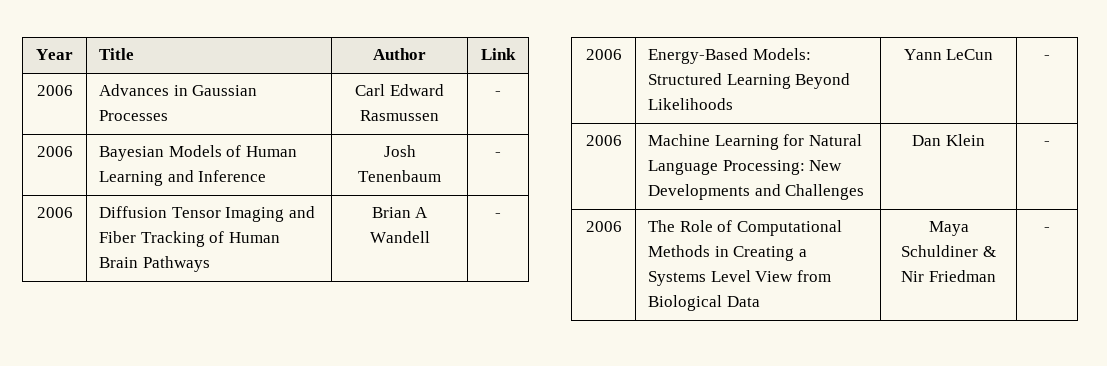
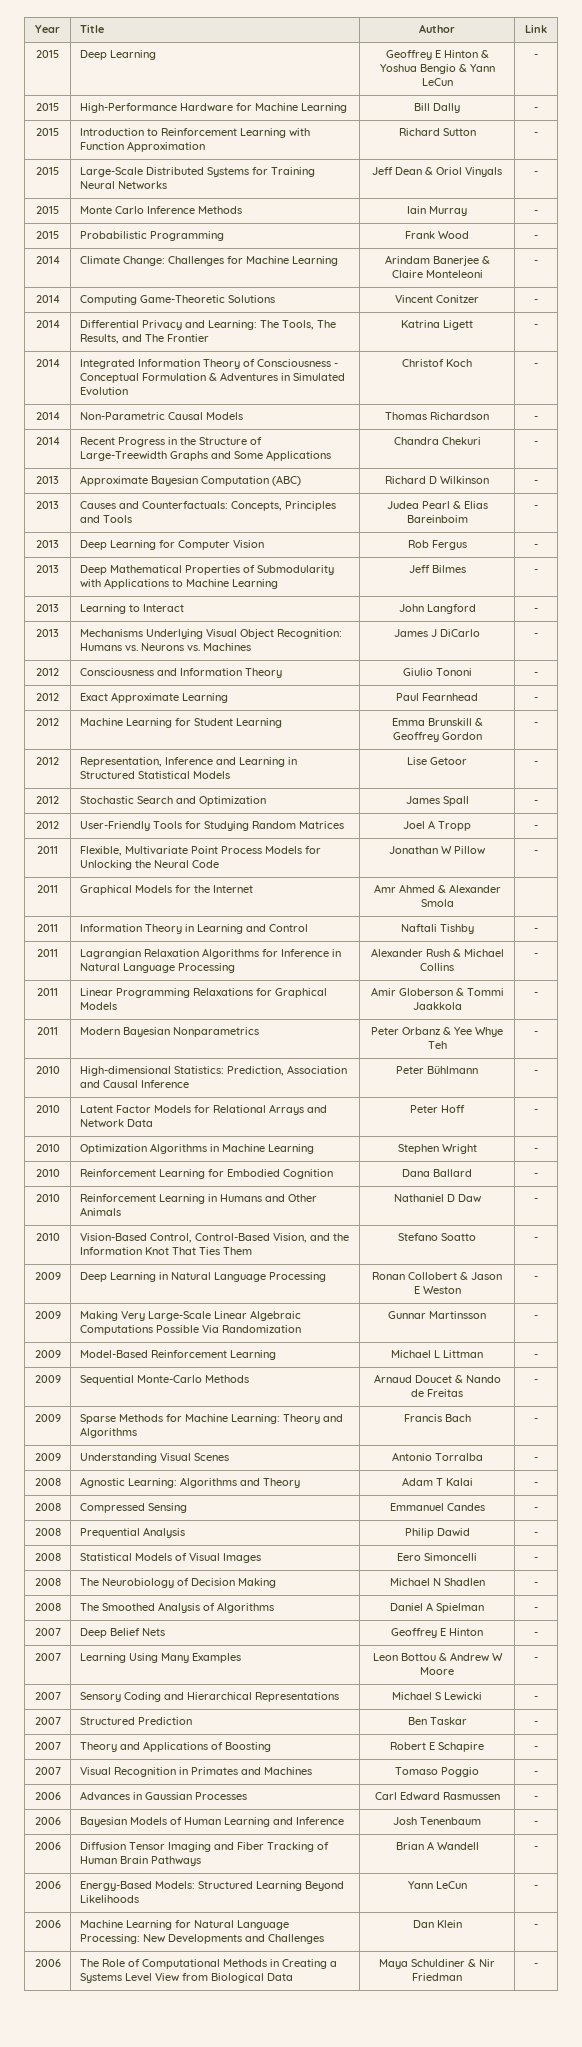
+ 2015 | Deep Learning | Geoffrey E Hinton & Yoshua Bengio & Yann LeCun | -
+ 2015 | High-Performance Hardware for Machine Learning | Bill Dally | -
+ 2015 | Introduction to Reinforcement Learning with Function Approximation | Richard Sutton | -
+ 2015 | Large-Scale Distributed Systems for Training Neural Networks | Jeff Dean & Oriol Vinyals | -
+ 2015 | Monte Carlo Inference Methods | Iain Murray | -
+ 2015 | Probabilistic Programming | Frank Wood | -
+ 2014 | Climate Change: Challenges for Machine Learning | Arindam Banerjee & Claire Monteleoni | -
+ 2014 | Computing Game-Theoretic Solutions | Vincent Conitzer | -
+ 2014 | Differential Privacy and Learning: The Tools, The Results, and The Frontier | Katrina Ligett | -
+ 2014 | Integrated Information Theory of Consciousness - Conceptual Formulation & Adventures in Simulated Evolution | Christof Koch | -
+ 2014 | Non-Parametric Causal Models | Thomas Richardson | -
+ 2014 | Recent Progress in the Structure of Large-Treewidth Graphs and Some Applications | Chandra Chekuri | -
+ 2013 | Approximate Bayesian Computation (ABC) | Richard D Wilkinson | -
+ 2013 | Causes and Counterfactuals: Concepts, Principles and Tools | Judea Pearl & Elias Bareinboim | -
+ 2013 | Deep Learning for Computer Vision | Rob Fergus | -
+ 2013 | Deep Mathematical Properties of Submodularity with Applications to Machine Learning | Jeff Bilmes | -
+ 2013 | Learning to Interact | John Langford | -
+ 2013 | Mechanisms Underlying Visual Object Recognition: Humans vs. Neurons vs. Machines | James J DiCarlo | -
+ 2012 | Consciousness and Information Theory | Giulio Tononi | -
+ 2012 | Exact Approximate Learning | Paul Fearnhead | -
+ 2012 | Machine Learning for Student Learning | Emma Brunskill & Geoffrey Gordon | -
+ 2012 | Representation, Inference and Learning in Structured Statistical Models | Lise Getoor | -
+ 2012 | Stochastic Search and Optimization | James Spall | -
+ 2012 | User-Friendly Tools for Studying Random Matrices | Joel A Tropp | -
+ 2011 | Flexible, Multivariate Point Process Models for Unlocking the Neural Code | Jonathan W Pillow | -
+ 2011 | Graphical Models for the Internet | Amr Ahmed & Alexander Smola |
+ 2011 | Information Theory in Learning and Control | Naftali Tishby | -
+ 2011 | Lagrangian Relaxation Algorithms for Inference in Natural Language Processing | Alexander Rush & Michael Collins | -
+ 2011 | Linear Programming Relaxations for Graphical Models | Amir Globerson & Tommi Jaakkola | -
+ 2011 | Modern Bayesian Nonparametrics | Peter Orbanz & Yee Whye Teh | -
+ 2010 | High-dimensional Statistics: Prediction, Association and Causal Inference | Peter Bühlmann | -
+ 2010 | Latent Factor Models for Relational Arrays and Network Data | Peter Hoff | -
+ 2010 | Optimization Algorithms in Machine Learning | Stephen Wright | -
+ 2010 | Reinforcement Learning for Embodied Cognition | Dana Ballard | -
+ 2010 | Reinforcement Learning in Humans and Other Animals | Nathaniel D Daw | -
+ 2010 | Vision-Based Control, Control-Based Vision, and the Information Knot That Ties Them | Stefano Soatto | -
+ 2009 | Deep Learning in Natural Language Processing | Ronan Collobert & Jason E Weston | -
+ 2009 | Making Very Large-Scale Linear Algebraic Computations Possible Via Randomization | Gunnar Martinsson | -
+ 2009 | Model-Based Reinforcement Learning | Michael L Littman | -
+ 2009 | Sequential Monte-Carlo Methods | Arnaud Doucet & Nando de Freitas | -
+ 2009 | Sparse Methods for Machine Learning: Theory and Algorithms | Francis Bach | -
+ 2009 | Understanding Visual Scenes | Antonio Torralba | -
+ 2008 | Agnostic Learning: Algorithms and Theory | Adam T Kalai | -
+ 2008 | Compressed Sensing | Emmanuel Candes | -
+ 2008 | Prequential Analysis | Philip Dawid | -
+ 2008 | Statistical Models of Visual Images | Eero Simoncelli | -
+ 2008 | The Neurobiology of Decision Making | Michael N Shadlen | -
+ 2008 | The Smoothed Analysis of Algorithms | Daniel A Spielman | -
+ 2007 | Deep Belief Nets | Geoffrey E Hinton | -
+ 2007 | Learning Using Many Examples | Leon Bottou & Andrew W Moore | -
+ 2007 | Sensory Coding and Hierarchical Representations | Michael S Lewicki | -
+ 2007 | Structured Prediction | Ben Taskar | -
+ 2007 | Theory and Applications of Boosting | Robert E Schapire | -
+ 2007 | Visual Recognition in Primates and Machines | Tomaso Poggio | -

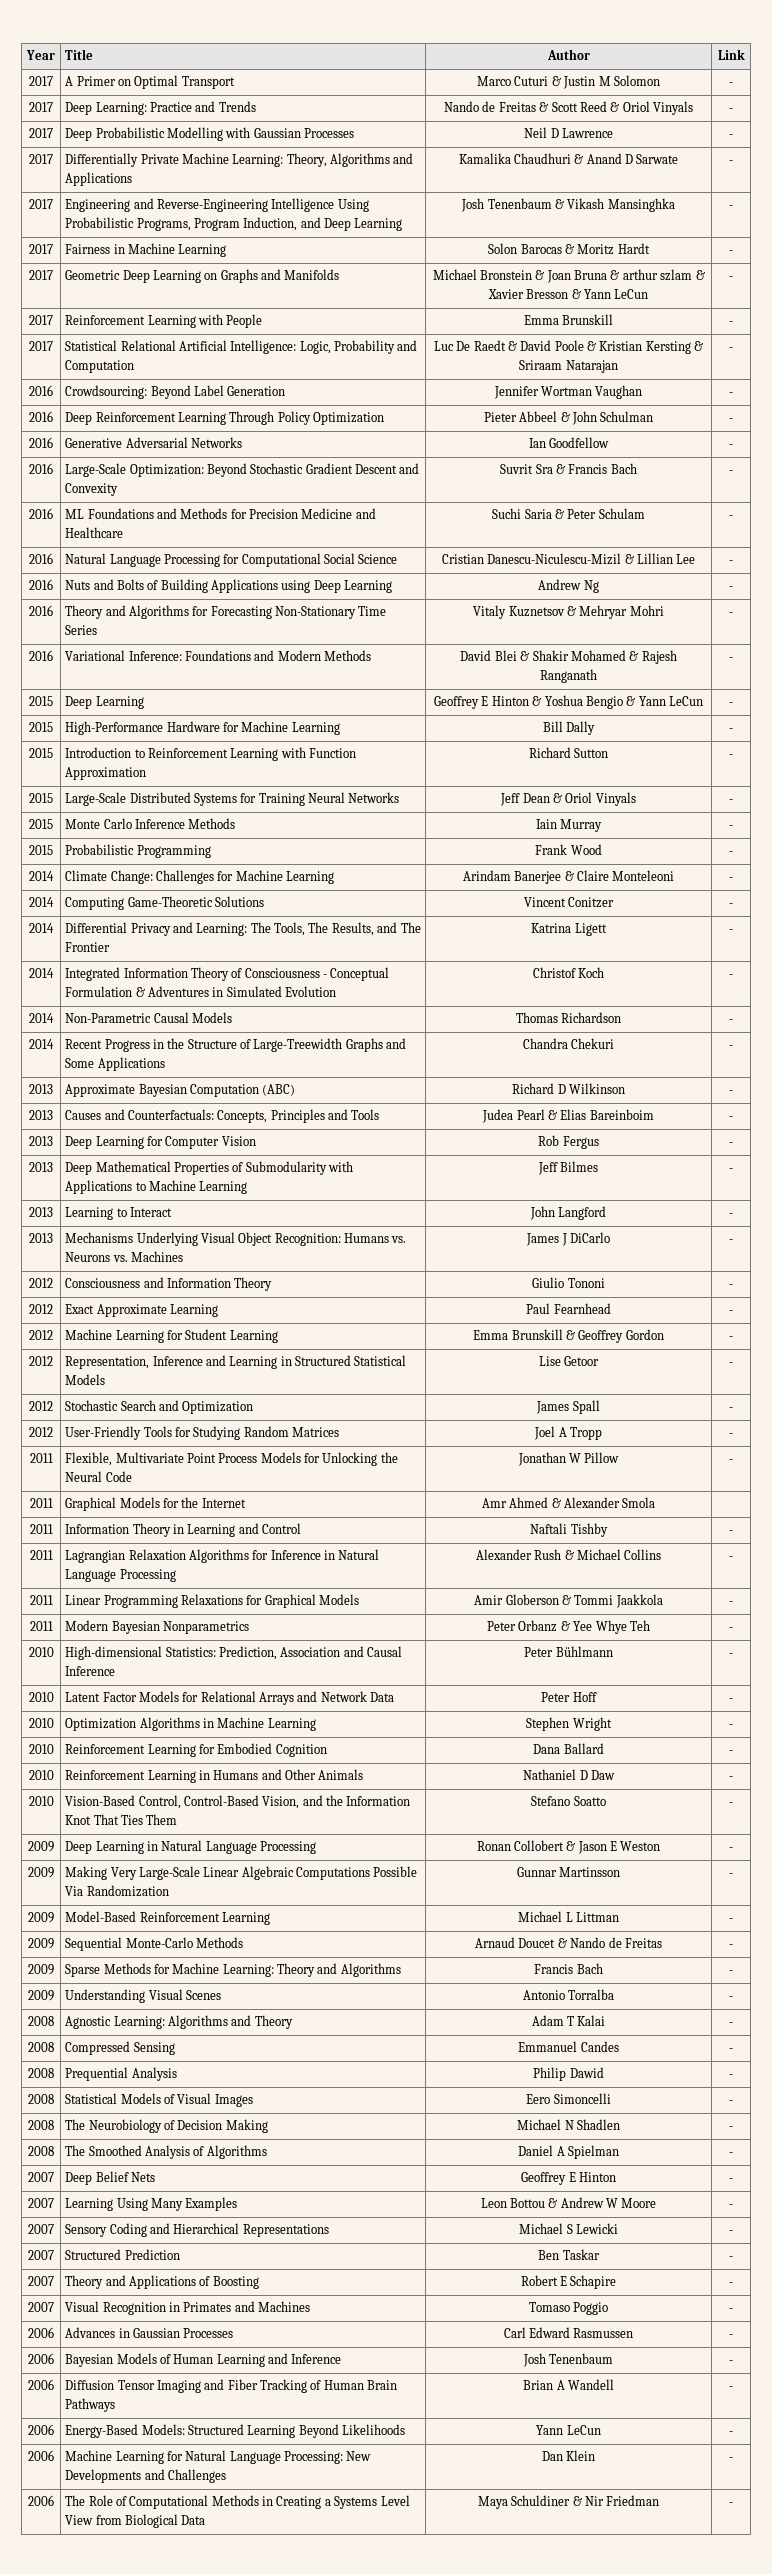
+ 2017 | A Primer on Optimal Transport | Marco Cuturi & Justin M Solomon | -
+ 2017 | Deep Learning: Practice and Trends | Nando de Freitas & Scott Reed & Oriol Vinyals | -
+ 2017 | Deep Probabilistic Modelling with Gaussian Processes | Neil D Lawrence | -
+ 2017 | Differentially Private Machine Learning: Theory, Algorithms and Applications | Kamalika Chaudhuri & Anand D Sarwate | -
+ 2017 | Engineering and Reverse-Engineering Intelligence Using Probabilistic Programs, Program Induction, and Deep Learning | Josh Tenenbaum & Vikash Mansinghka | -
+ 2017 | Fairness in Machine Learning | Solon Barocas & Moritz Hardt | -
+ 2017 | Geometric Deep Learning on Graphs and Manifolds | Michael Bronstein & Joan Bruna & arthur szlam & Xavier Bresson & Yann LeCun | -
+ 2017 | Reinforcement Learning with People | Emma Brunskill | -
+ 2017 | Statistical Relational Artificial Intelligence: Logic, Probability and Computation | Luc De Raedt & David Poole & Kristian Kersting & Sriraam Natarajan | -
+ 2016 | Crowdsourcing: Beyond Label Generation | Jennifer Wortman Vaughan | -
+ 2016 | Deep Reinforcement Learning Through Policy Optimization | Pieter Abbeel & John Schulman | -
+ 2016 | Generative Adversarial Networks | Ian Goodfellow | -
+ 2016 | Large-Scale Optimization: Beyond Stochastic Gradient Descent and Convexity | Suvrit Sra & Francis Bach | -
+ 2016 | ML Foundations and Methods for Precision Medicine and Healthcare | Suchi Saria & Peter Schulam | -
+ 2016 | Natural Language Processing for Computational Social Science | Cristian Danescu-Niculescu-Mizil & Lillian Lee | -
+ 2016 | Nuts and Bolts of Building Applications using Deep Learning | Andrew Ng | -
+ 2016 | Theory and Algorithms for Forecasting Non-Stationary Time Series | Vitaly Kuznetsov & Mehryar Mohri | -
+ 2016 | Variational Inference: Foundations and Modern Methods | David Blei & Shakir Mohamed & Rajesh Ranganath | -

